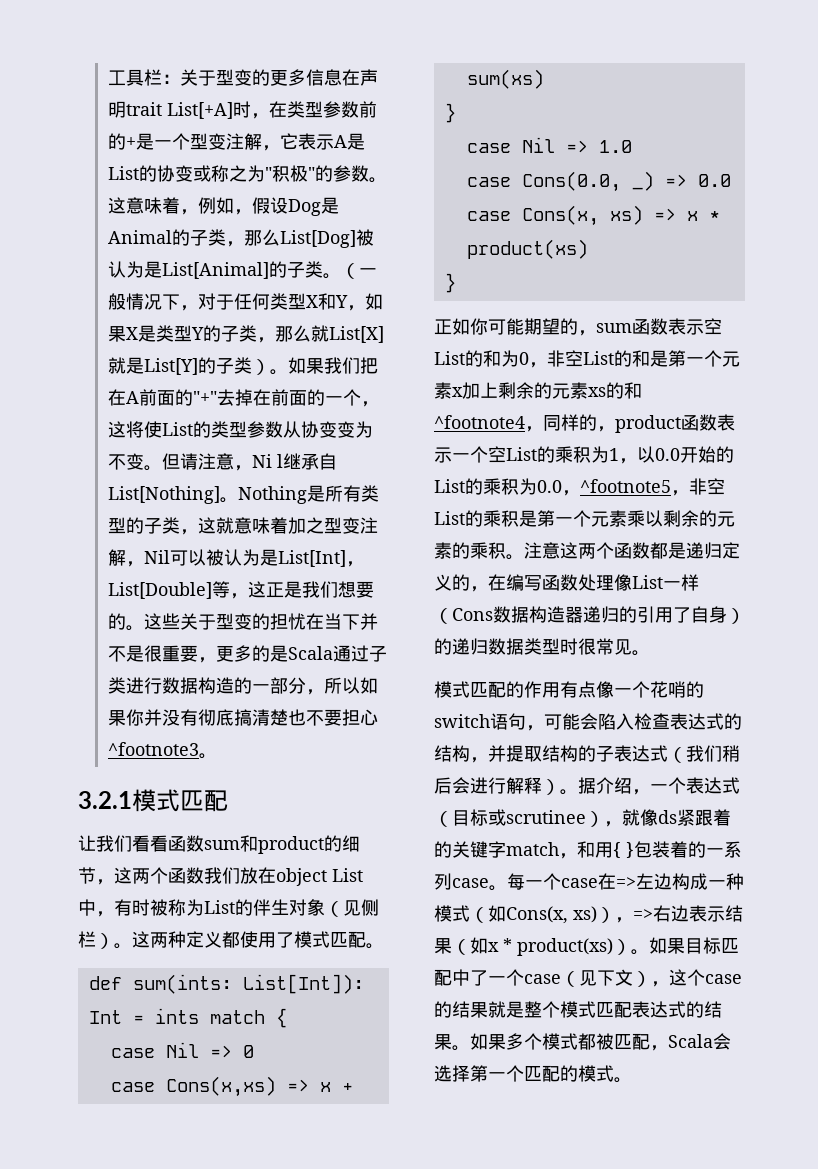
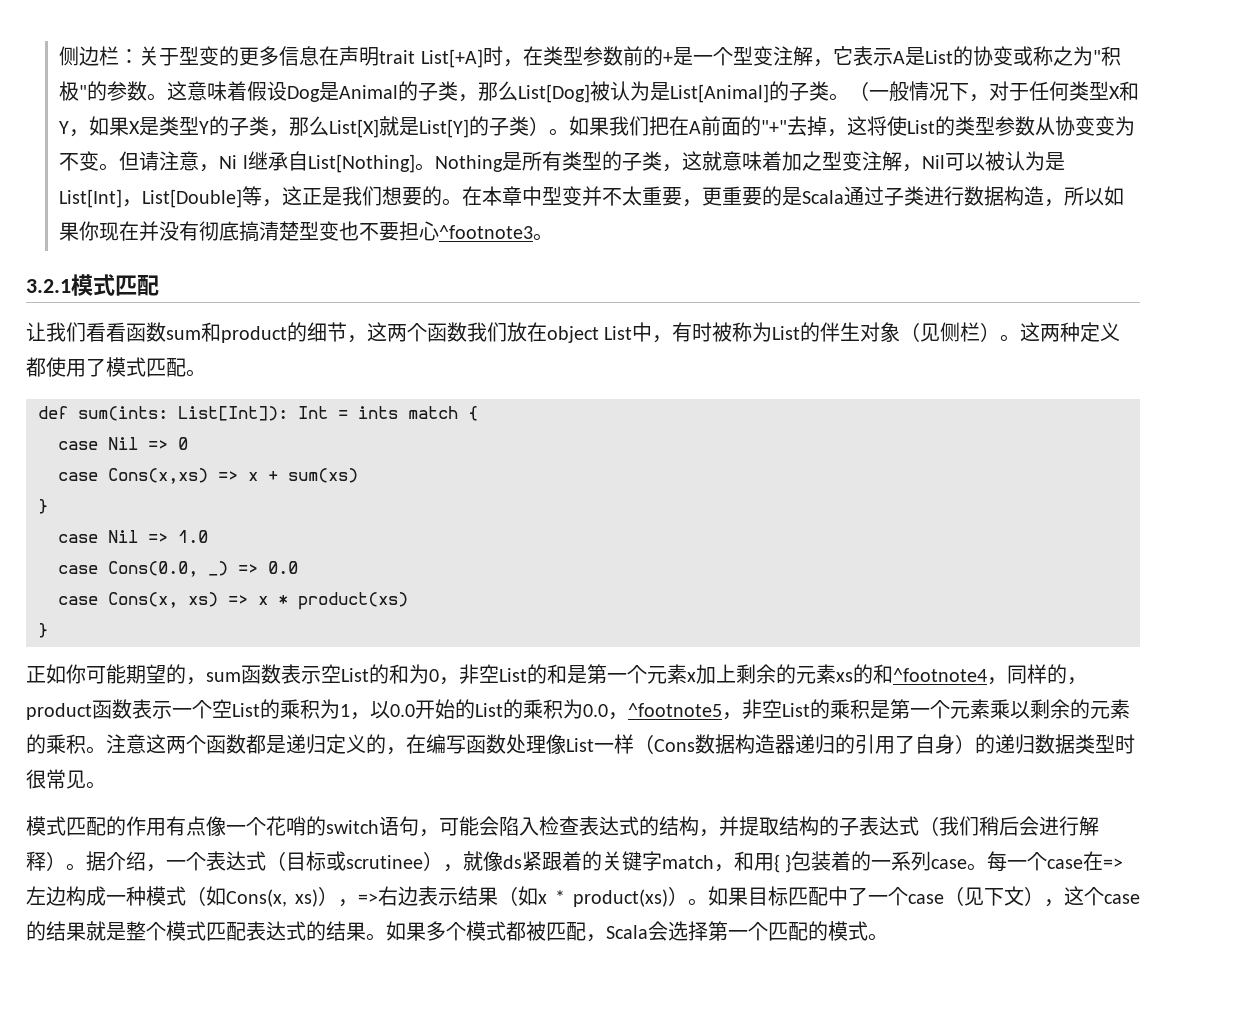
- 工具栏：关于型变的更多信息在声明trait List[+A]时，在类型参数前的+是一个型变注解，它表示A是List的协变或称之为"积极"的参数。
+ 侧边栏：关于型变的更多信息在声明trait List[+A]时，在类型参数前的+是一个型变注解，它表示A是List的协变或称之为"积极"的参数。
- 这意味着，例如，假设Dog是Animal的子类，那么List[Dog]被认为是List[Animal]的子类。
+ 这意味着假设Dog是Animal的子类，那么List[Dog]被认为是List[Animal]的子类。
- （一般情况下，对于任何类型X和Y，如果X是类型Y的子类，那么就List[X]就是List[Y]的子类）。
+ （一般情况下，对于任何类型X和Y，如果X是类型Y的子类，那么List[X]就是List[Y]的子类）。
- 如果我们把在A前面的"+"去掉在前面的一个，这将使List的类型参数从协变变为不变。
+ 如果我们把在A前面的"+"去掉，这将使List的类型参数从协变变为不变。
- 这些关于型变的担忧在当下并不是很重要，更多的是Scala通过子类进行数据构造的一部分，所以如果你并没有彻底搞清楚也不要担心^footnote3。
+ 在本章中型变并不太重要，更重要的是Scala通过子类进行数据构造，所以如果你现在并没有彻底搞清楚型变也不要担心^footnote3。

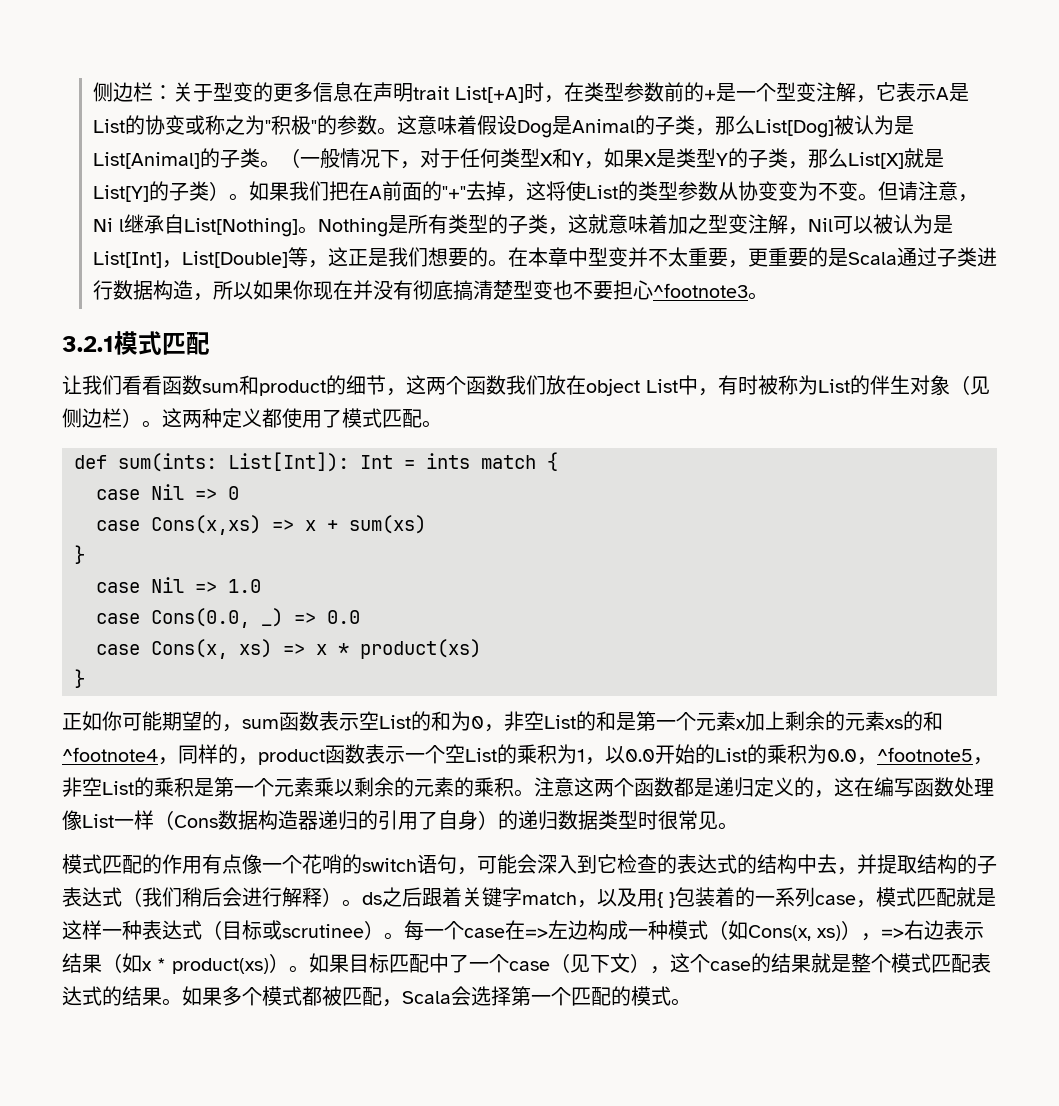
- 让我们看看函数sum和product的细节，这两个函数我们放在object List中，有时被称为List的伴生对象（见侧栏）。
+ 让我们看看函数sum和product的细节，这两个函数我们放在object List中，有时被称为List的伴生对象（见侧边栏）。
- 注意这两个函数都是递归定义的，在编写函数处理像List一样（Cons数据构造器递归的引用了自身）的递归数据类型时很常见。
+ 注意这两个函数都是递归定义的，这在编写函数处理像List一样（Cons数据构造器递归的引用了自身）的递归数据类型时很常见。
- 模式匹配的作用有点像一个花哨的switch语句，可能会陷入检查表达式的结构，并提取结构的子表达式（我们稍后会进行解释）。据介绍，一个表达式（目标或scrutinee），就像ds紧跟着的关键字match，和用{ }包装着的一系列case。
+ 模式匹配的作用有点像一个花哨的switch语句，可能会深入到它检查的表达式的结构中去，并提取结构的子表达式（我们稍后会进行解释）。ds之后跟着关键字match，以及用{ }包装着的一系列case，模式匹配就是这样一种表达式（目标或scrutinee）。

